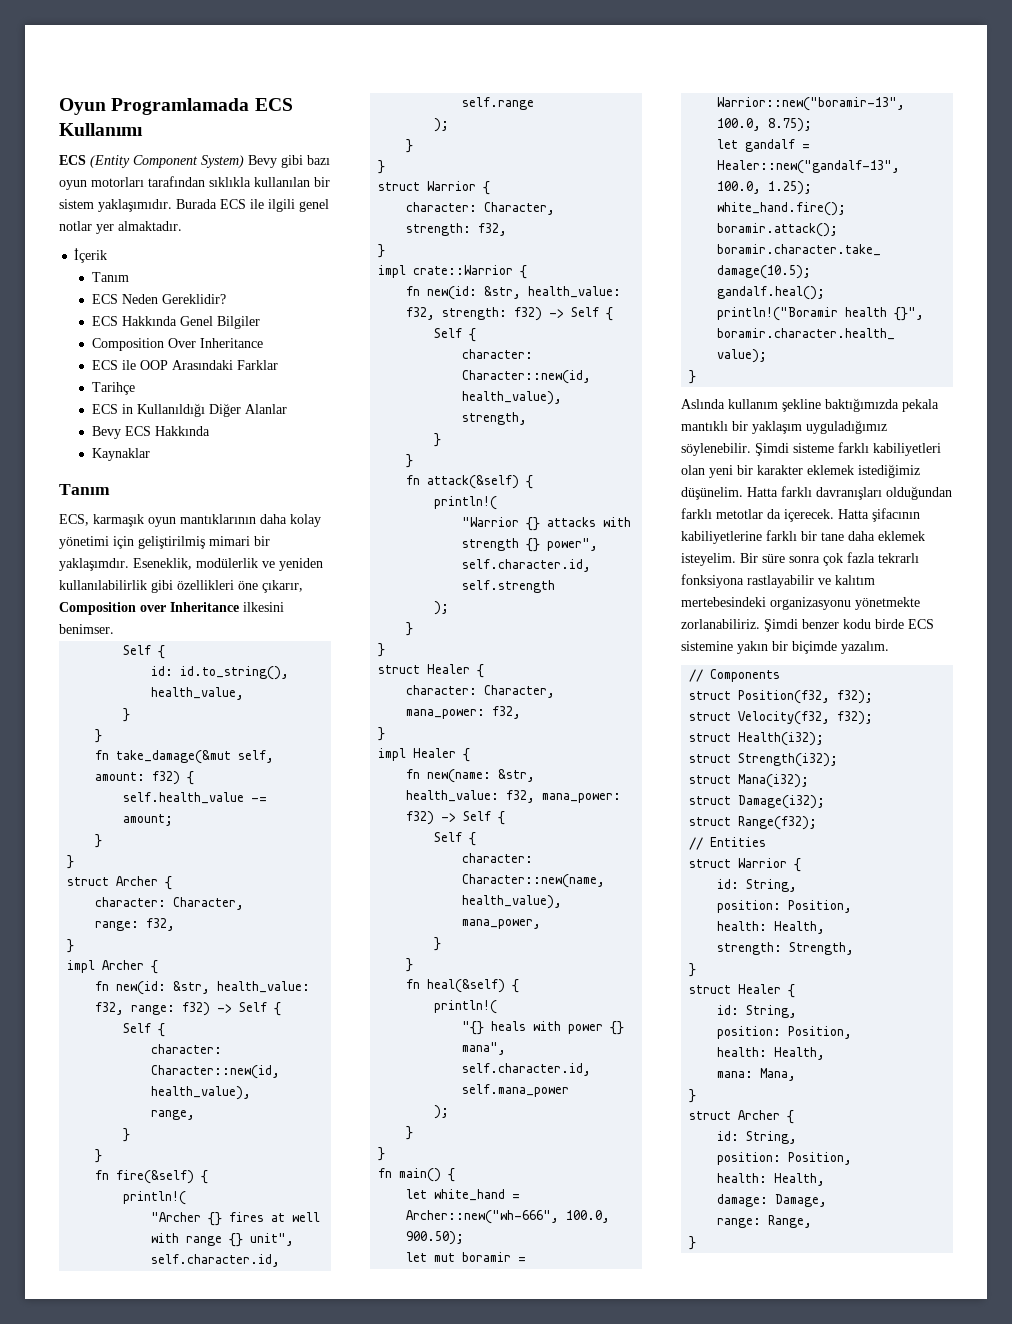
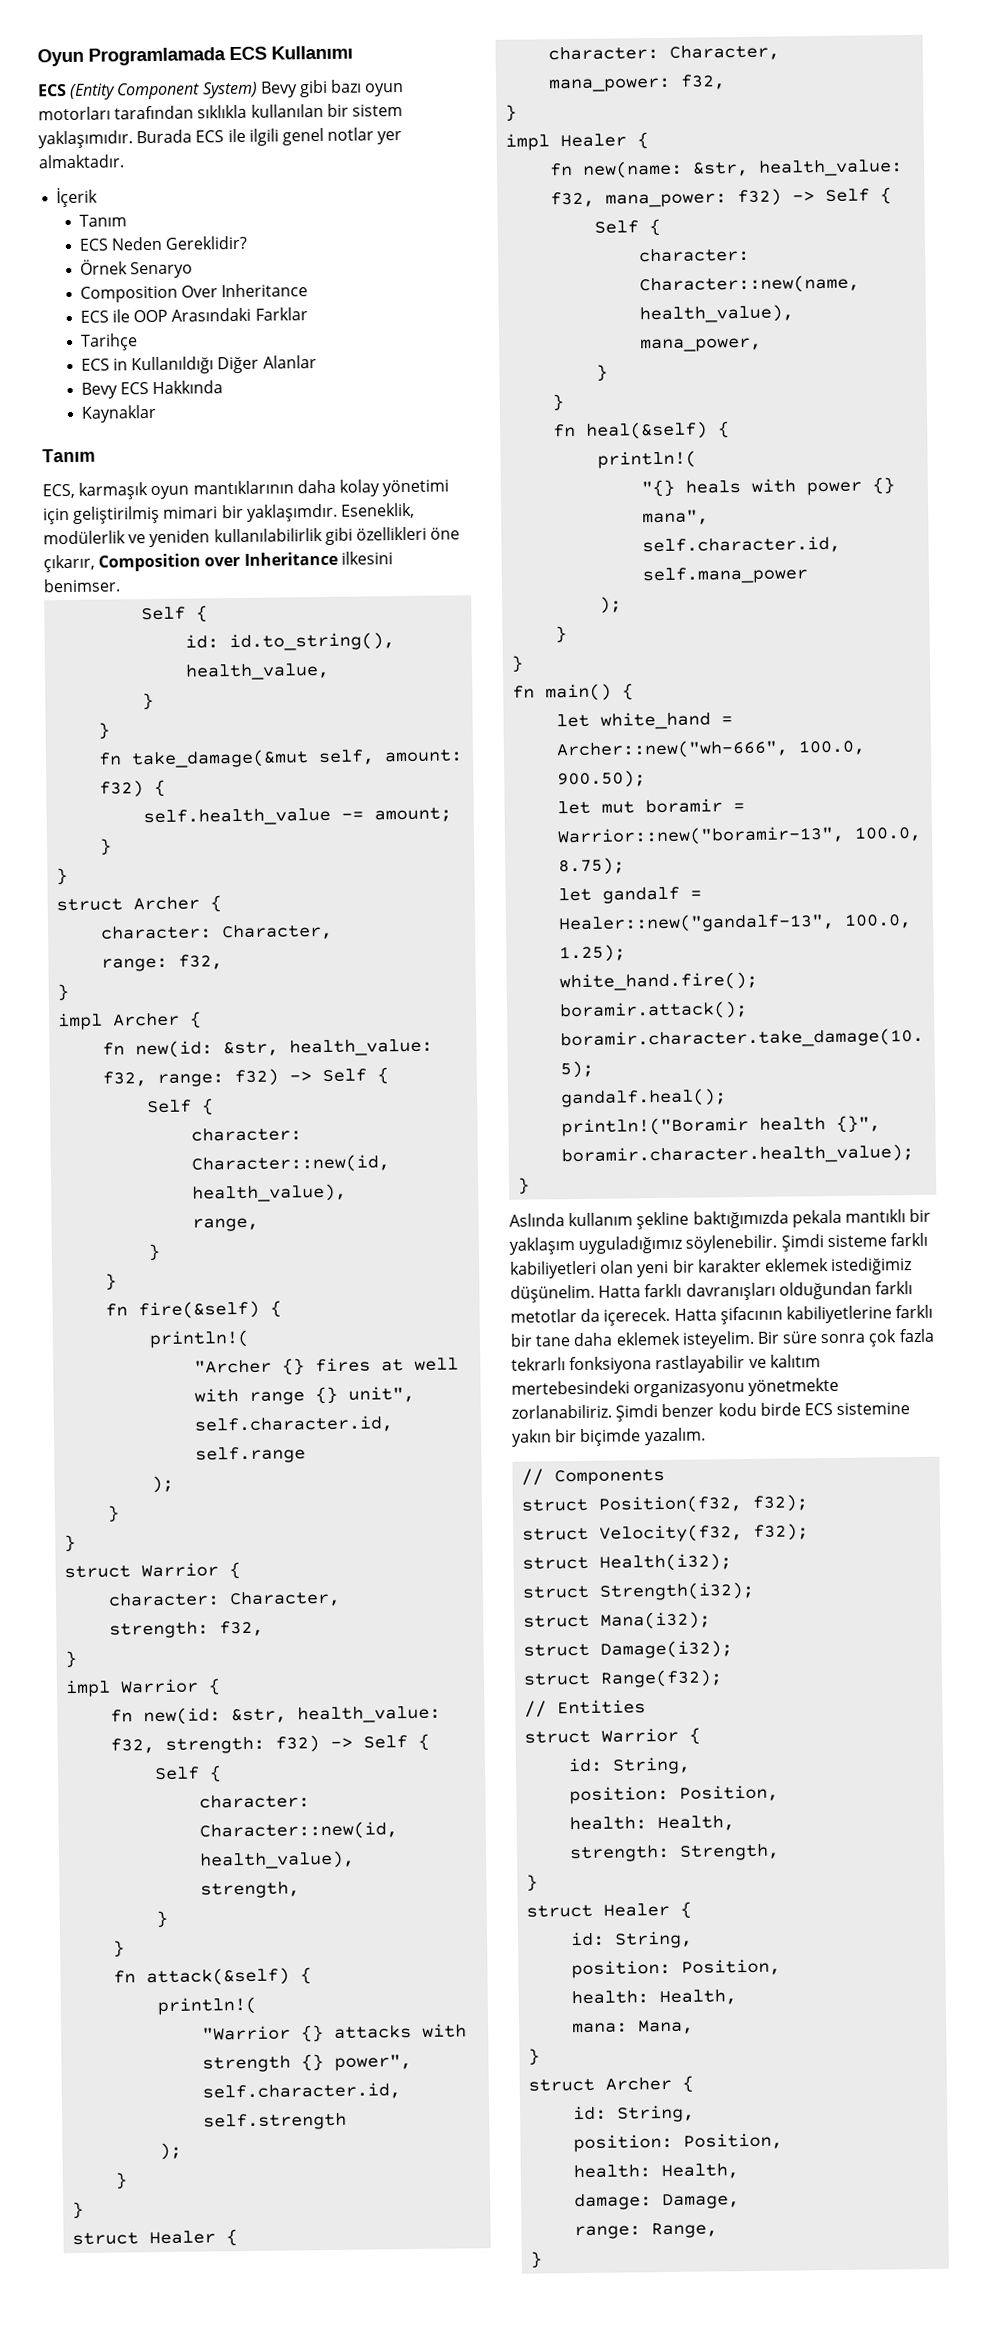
- ECS Hakkında Genel Bilgiler
+ Örnek Senaryo
- impl crate::Warrior {
+ impl Warrior {

